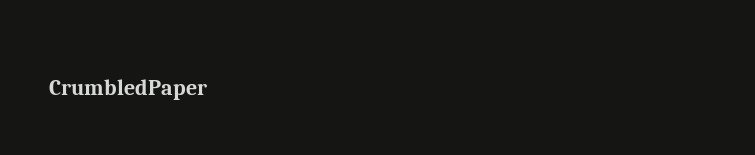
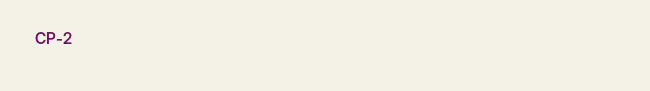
- CrumbledPaper
+ CP-2

